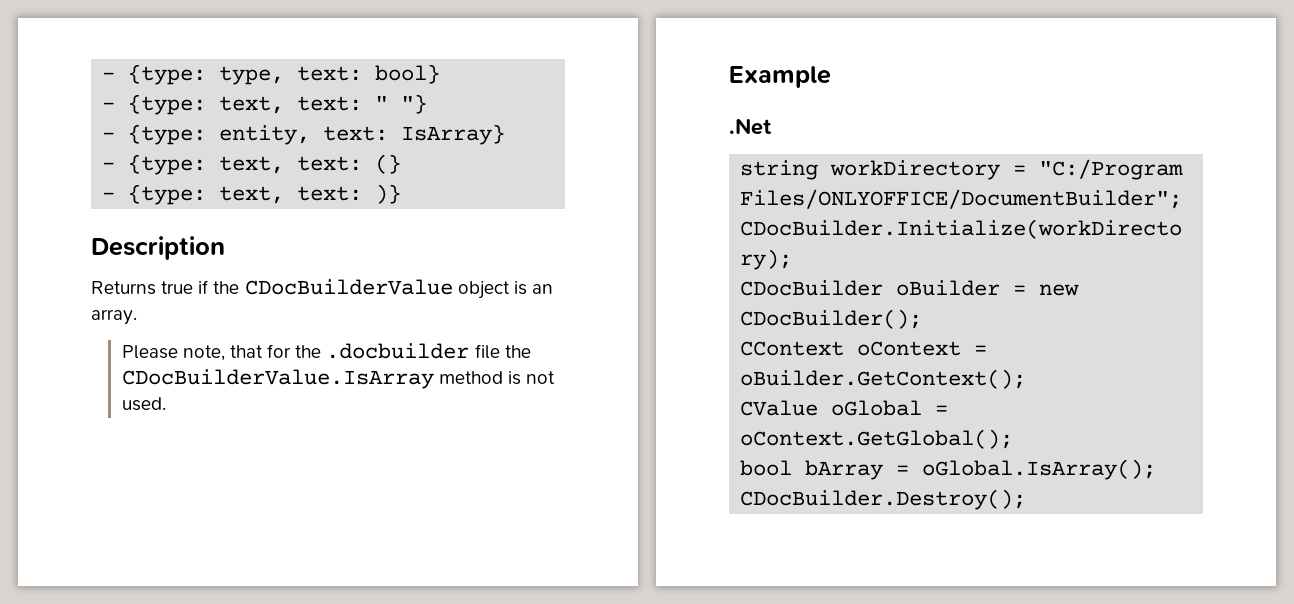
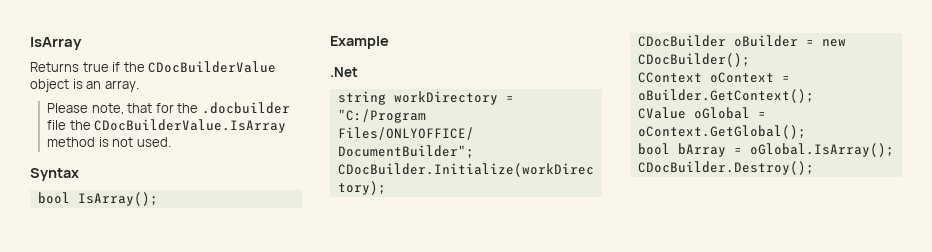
- - {type: type, text: bool}
- - {type: text, text: " "}
- - {type: entity, text: IsArray}
- - {type: text, text: (}
- - {type: text, text: )}
- Description
+ IsArray
+ Syntax
+ bool IsArray();

